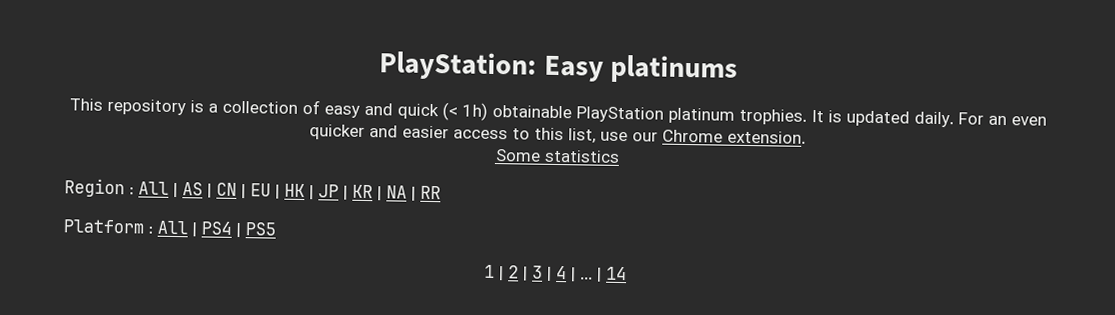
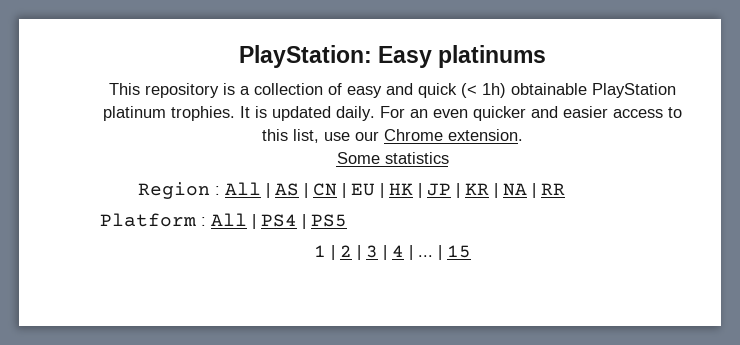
- | 14
+ | 15

